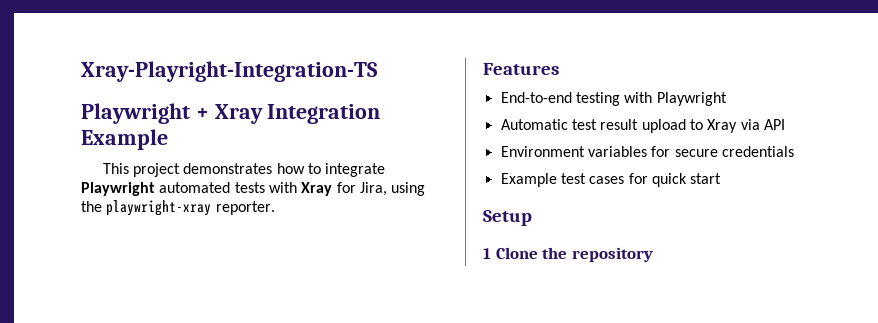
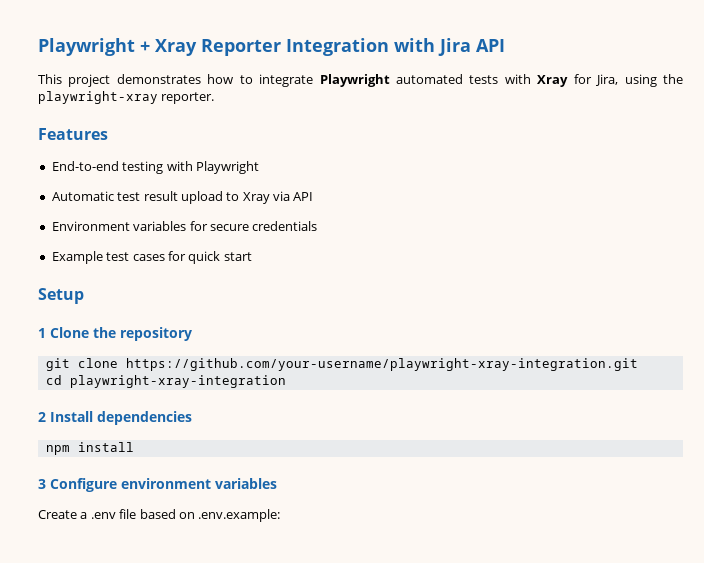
- Xray-Playright-Integration-TS
- Playwright + Xray Integration Example
+ Playwright + Xray Reporter Integration with Jira API
+ git clone https://github.com/your-username/playwright-xray-integration.git
+ cd playwright-xray-integration
+ 2 Install dependencies
+ npm install
+ 3 Configure environment variables
+ Create a .env file based on .env.example:

